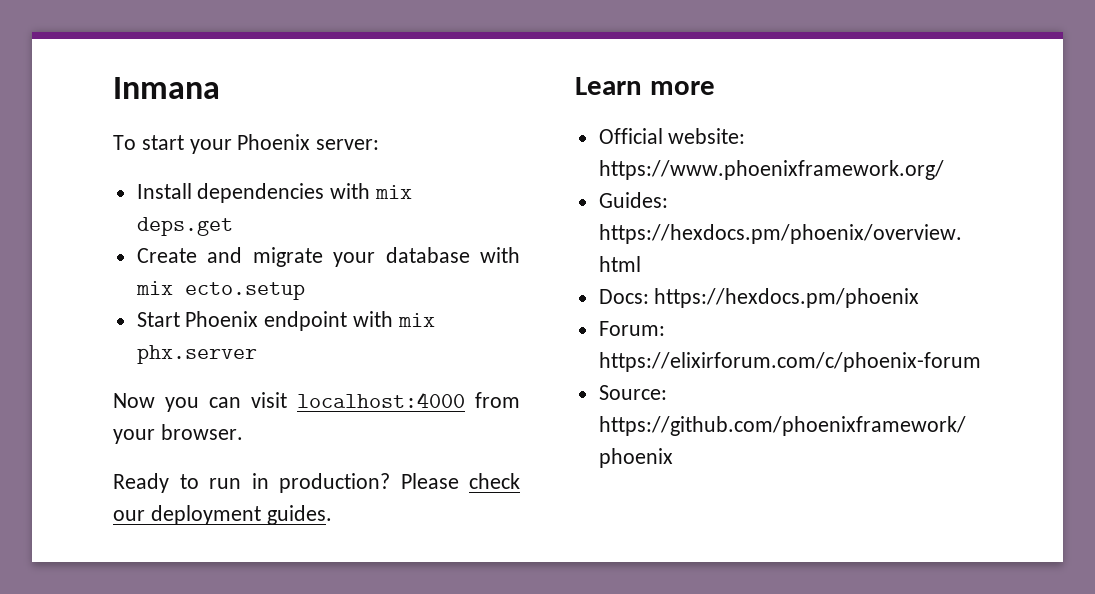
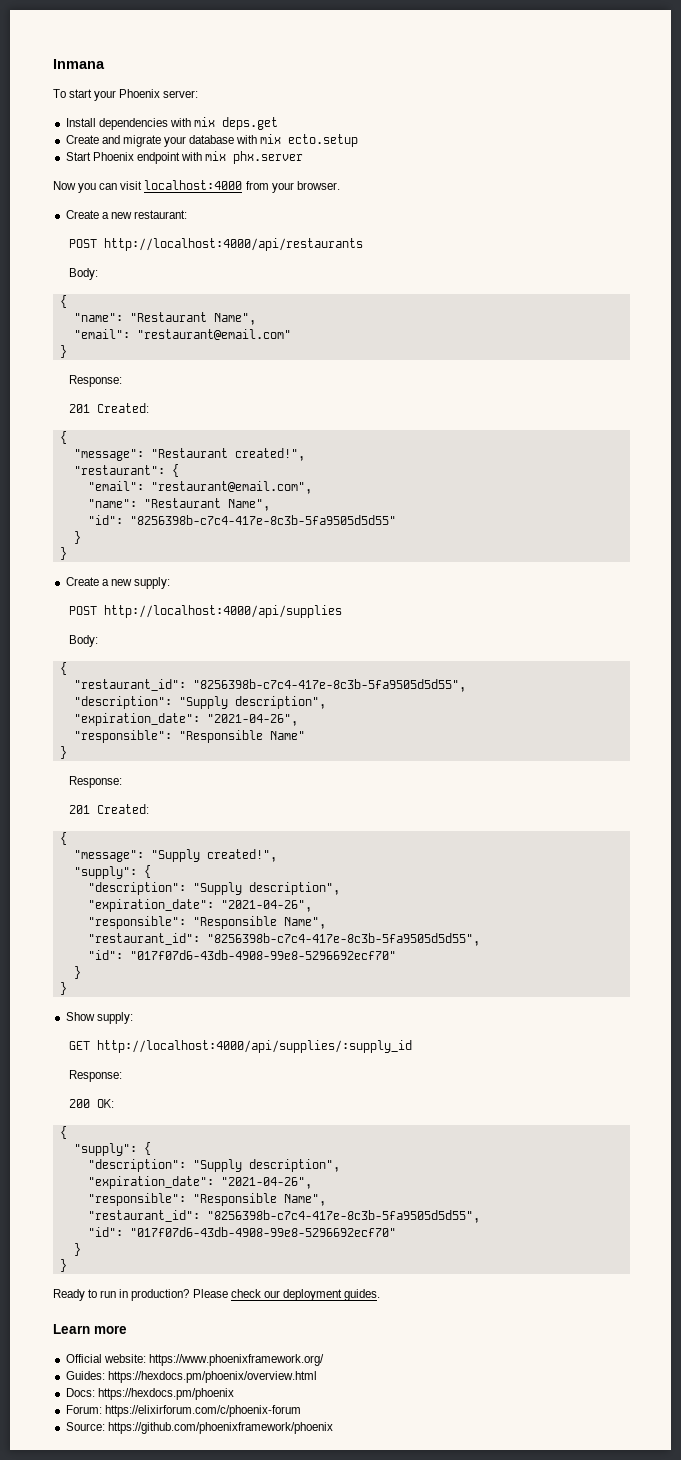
+ Create a new restaurant:
+ POST http://localhost:4000/api/restaurants
+ Body:
+ {
+ "name": "Restaurant Name",
+ "email": "restaurant@email.com"
+ }
+ Response:
+ 201 Created:
+ {
+ "message": "Restaurant created!",
+ "restaurant": {
+ "email": "restaurant@email.com",
+ "name": "Restaurant Name",
+ "id": "8256398b-c7c4-417e-8c3b-5fa9505d5d55"
+ }
+ }
+ Create a new supply:
+ POST http://localhost:4000/api/supplies
+ Body:
+ {
+ "restaurant_id": "8256398b-c7c4-417e-8c3b-5fa9505d5d55",
+ "description": "Supply description",
+ "expiration_date": "2021-04-26",
+ "responsible": "Responsible Name"
+ }
+ Response:
+ 201 Created:
+ {
+ "message": "Supply created!",
+ "supply": {
+ "description": "Supply description",
+ "expiration_date": "2021-04-26",
+ "responsible": "Responsible Name",
+ "restaurant_id": "8256398b-c7c4-417e-8c3b-5fa9505d5d55",
+ "id": "017f07d6-43db-4908-99e8-5296692ecf70"
+ }
+ }
+ Show supply:
+ GET http://localhost:4000/api/supplies/:supply_id
+ Response:
+ 200 OK:
+ {
+ "supply": {
+ "description": "Supply description",
+ "expiration_date": "2021-04-26",
+ "responsible": "Responsible Name",
+ "restaurant_id": "8256398b-c7c4-417e-8c3b-5fa9505d5d55",
+ "id": "017f07d6-43db-4908-99e8-5296692ecf70"
+ }
+ }

